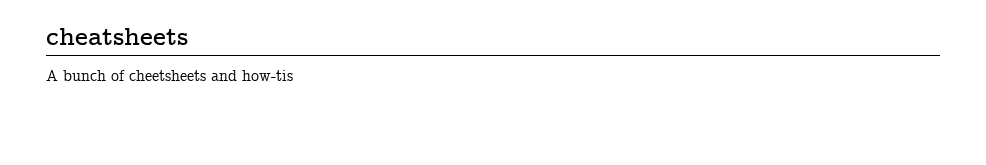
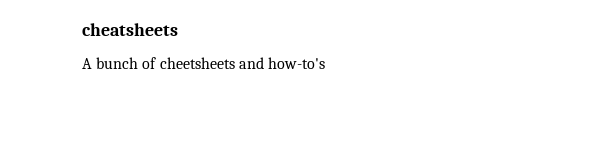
- A bunch of cheetsheets and how-tis
+ A bunch of cheetsheets and how-to's

